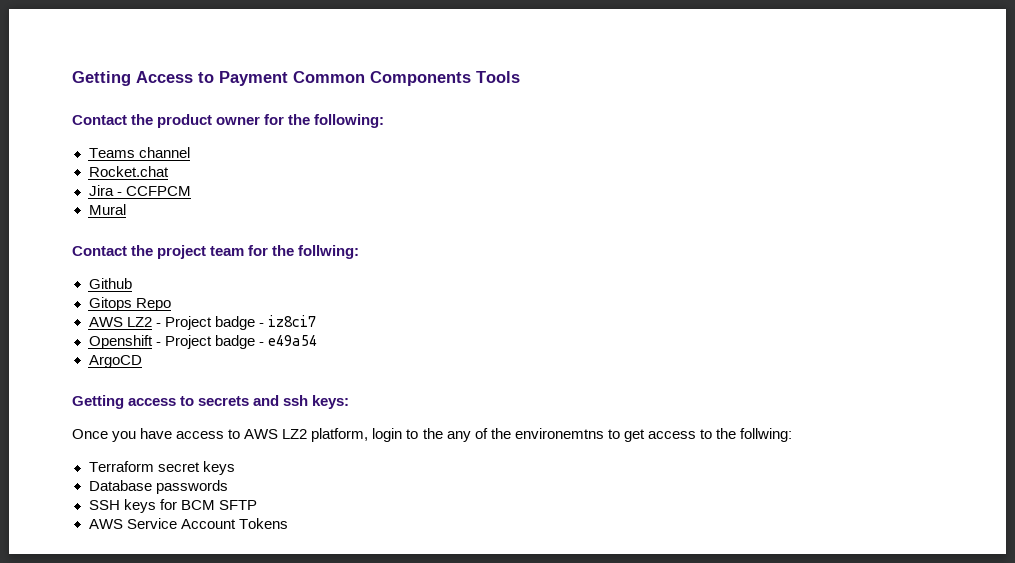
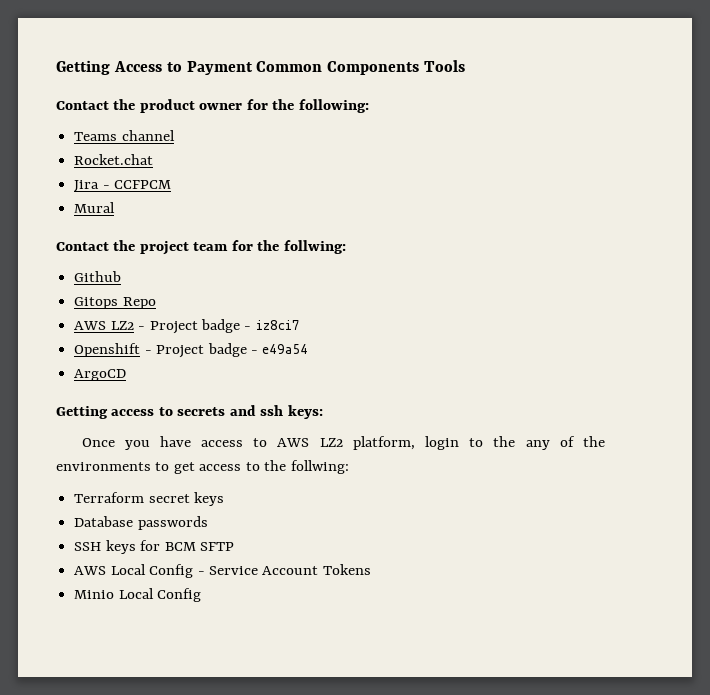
- Once you have access to AWS LZ2 platform, login to the any of the environemtns to get access to the follwing:
+ Once you have access to AWS LZ2 platform, login to the any of the environments to get access to the follwing:
- AWS Service Account Tokens
+ AWS Local Config - Service Account Tokens
+ Minio Local Config

